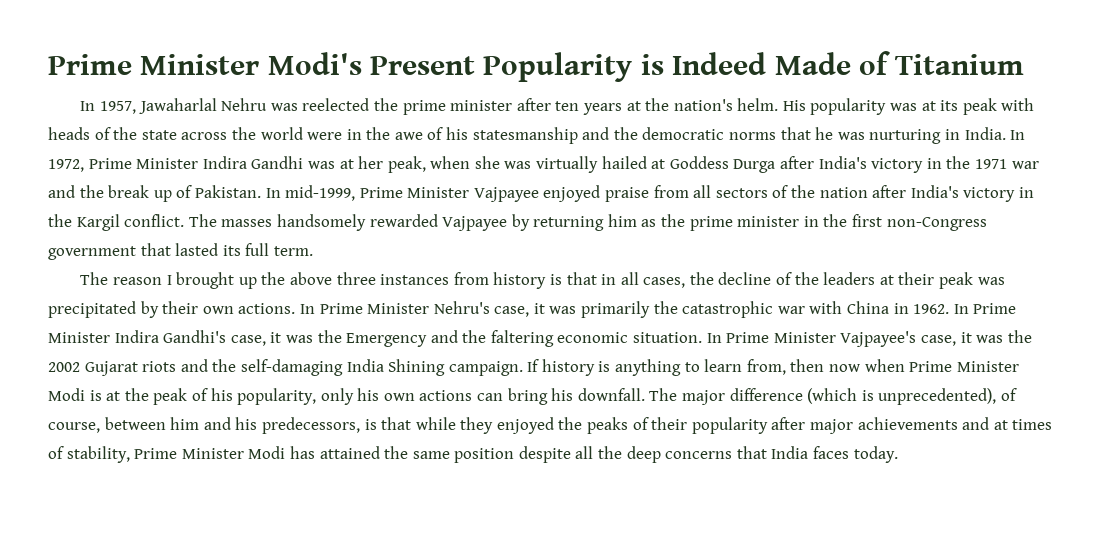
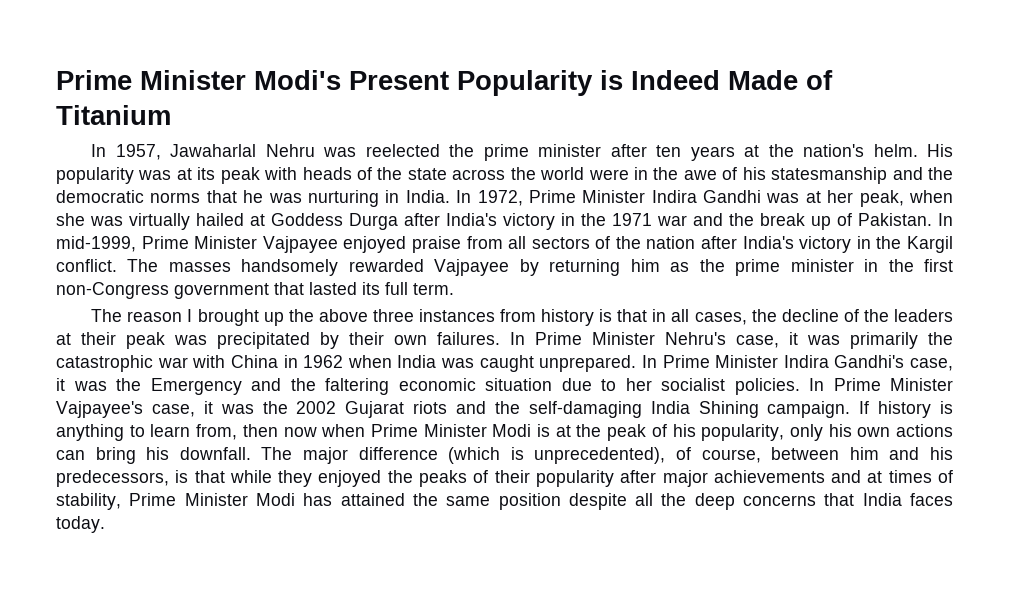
- The reason I brought up the above three instances from history is that in all cases, the decline of the leaders at their peak was precipitated by their own actions.
+ The reason I brought up the above three instances from history is that in all cases, the decline of the leaders at their peak was precipitated by their own failures.
- In Prime Minister Nehru's case, it was primarily the catastrophic war with China in 1962.
+ In Prime Minister Nehru's case, it was primarily the catastrophic war with China in 1962 when India was caught unprepared.
- In Prime Minister Indira Gandhi's case, it was the Emergency and the faltering economic situation.
+ In Prime Minister Indira Gandhi's case, it was the Emergency and the faltering economic situation due to her socialist policies.

